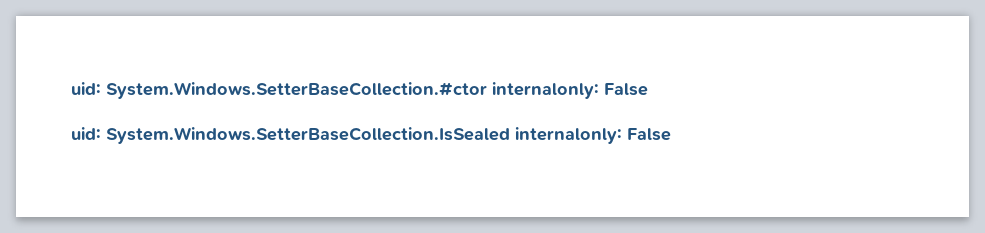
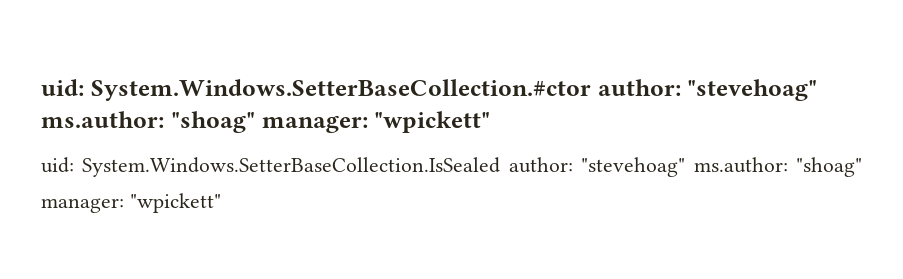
- uid: System.Windows.SetterBaseCollection.#ctor internalonly: False
- uid: System.Windows.SetterBaseCollection.IsSealed internalonly: False
+ uid: System.Windows.SetterBaseCollection.#ctor author: "stevehoag" ms.author: "shoag" manager: "wpickett"
+ uid: System.Windows.SetterBaseCollection.IsSealed author: "stevehoag" ms.author: "shoag" manager: "wpickett"

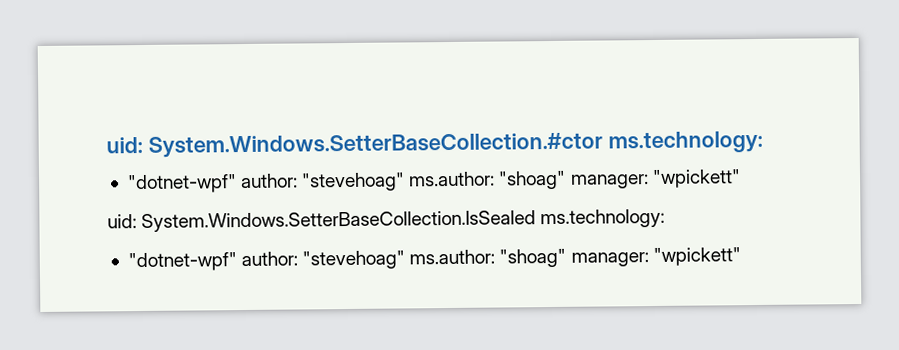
- uid: System.Windows.SetterBaseCollection.#ctor author: "stevehoag" ms.author: "shoag" manager: "wpickett"
+ uid: System.Windows.SetterBaseCollection.#ctor ms.technology:
+ "dotnet-wpf" author: "stevehoag" ms.author: "shoag" manager: "wpickett"
- uid: System.Windows.SetterBaseCollection.IsSealed author: "stevehoag" ms.author: "shoag" manager: "wpickett"
+ uid: System.Windows.SetterBaseCollection.IsSealed ms.technology:
+ "dotnet-wpf" author: "stevehoag" ms.author: "shoag" manager: "wpickett"

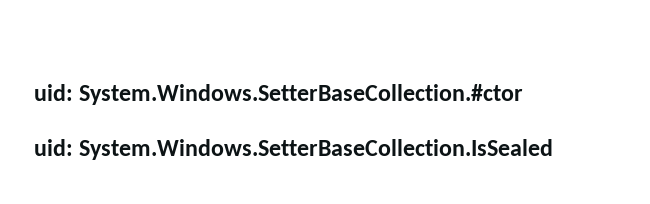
- uid: System.Windows.SetterBaseCollection.#ctor ms.technology:
- "dotnet-wpf" author: "stevehoag" ms.author: "shoag" manager: "wpickett"
- uid: System.Windows.SetterBaseCollection.IsSealed ms.technology:
- "dotnet-wpf" author: "stevehoag" ms.author: "shoag" manager: "wpickett"
+ uid: System.Windows.SetterBaseCollection.#ctor
+ uid: System.Windows.SetterBaseCollection.IsSealed

